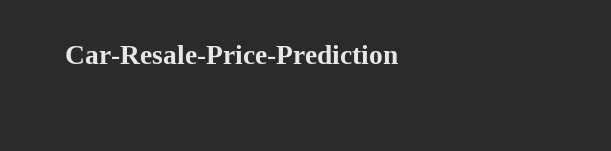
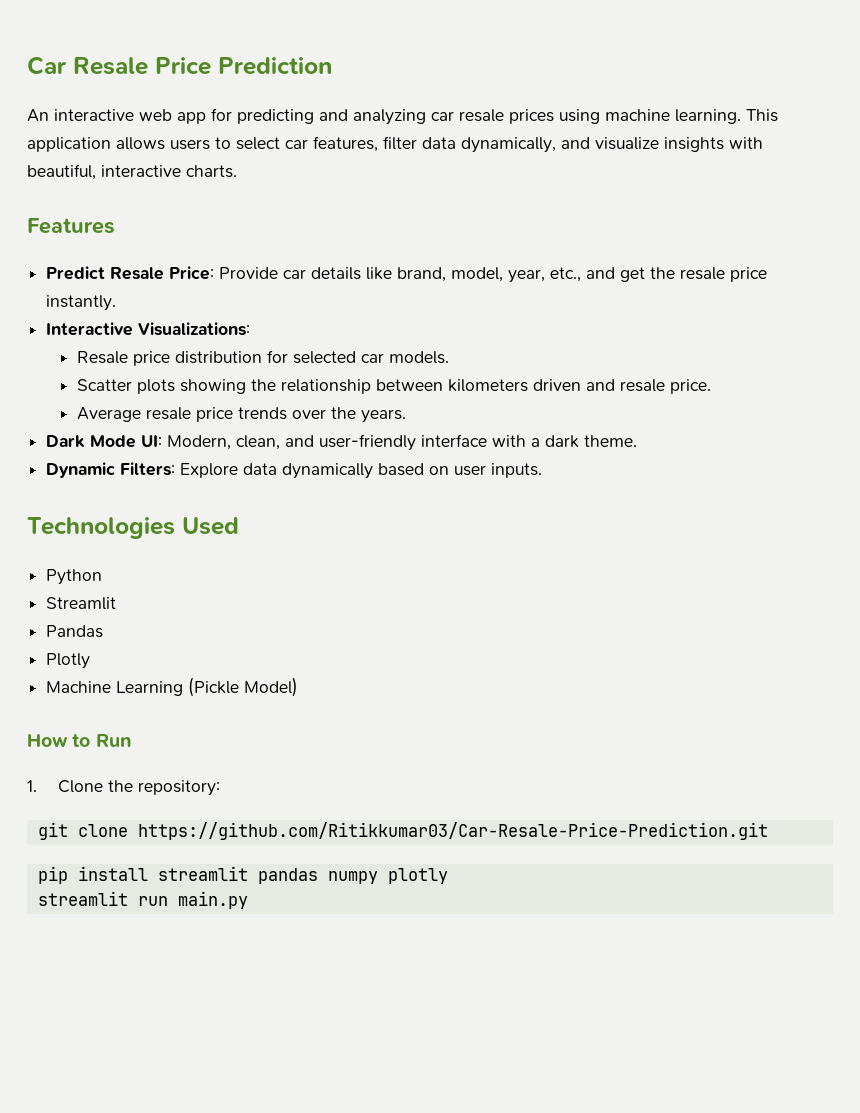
- Car-Resale-Price-Prediction
+ Car Resale Price Prediction
+ An interactive web app for predicting and analyzing car resale prices using machine learning. This application allows users to select car features, filter data dynamically, and visualize insights with beautiful, interactive charts.
+ Features
+ Predict Resale Price: Provide car details like brand, model, year, etc., and get the resale price instantly.
+ Interactive Visualizations:
+ Resale price distribution for selected car models.
+ Scatter plots showing the relationship between kilometers driven and resale price.
+ Average resale price trends over the years.
+ Dark Mode UI: Modern, clean, and user-friendly interface with a dark theme.
+ Dynamic Filters: Explore data dynamically based on user inputs.
+ Technologies Used
+ Python
+ Streamlit
+ Pandas
+ Plotly
+ Machine Learning (Pickle Model)
+ How to Run
+ 1. Clone the repository:
+ git clone https://github.com/Ritikkumar03/Car-Resale-Price-Prediction.git
+ pip install streamlit pandas numpy plotly
+ streamlit run main.py

